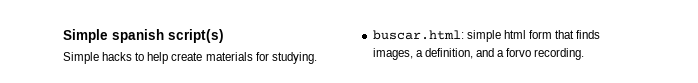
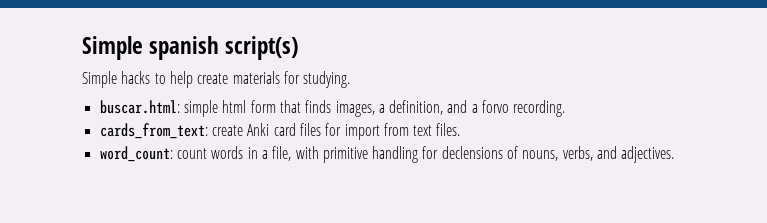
+ cards_from_text: create Anki card files for import from text files.
+ word_count: count words in a file, with primitive handling for declensions of nouns, verbs, and adjectives.

